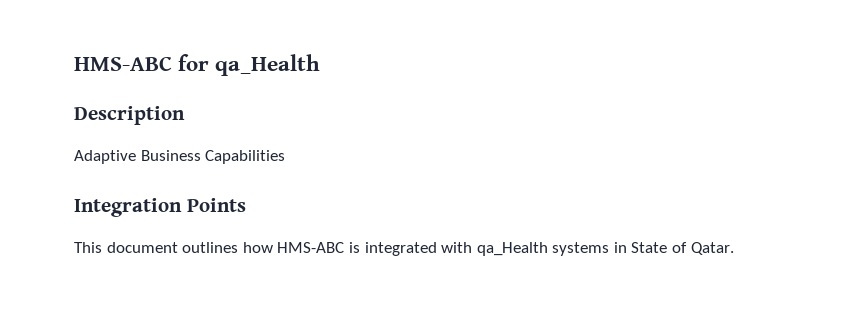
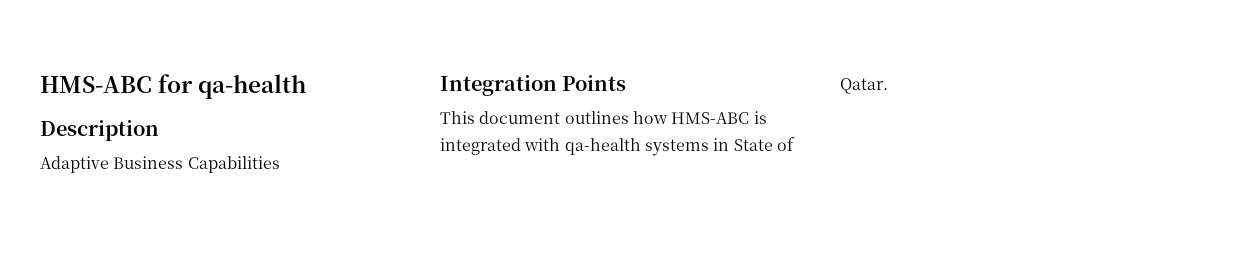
- HMS-ABC for qa_Health
+ HMS-ABC for qa-health
- This document outlines how HMS-ABC is integrated with qa_Health systems in State of Qatar.
+ This document outlines how HMS-ABC is integrated with qa-health systems in State of Qatar.

